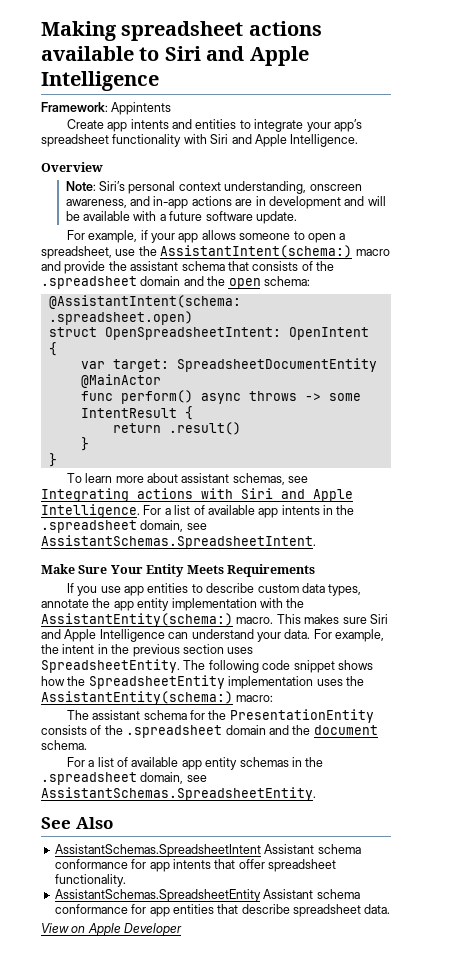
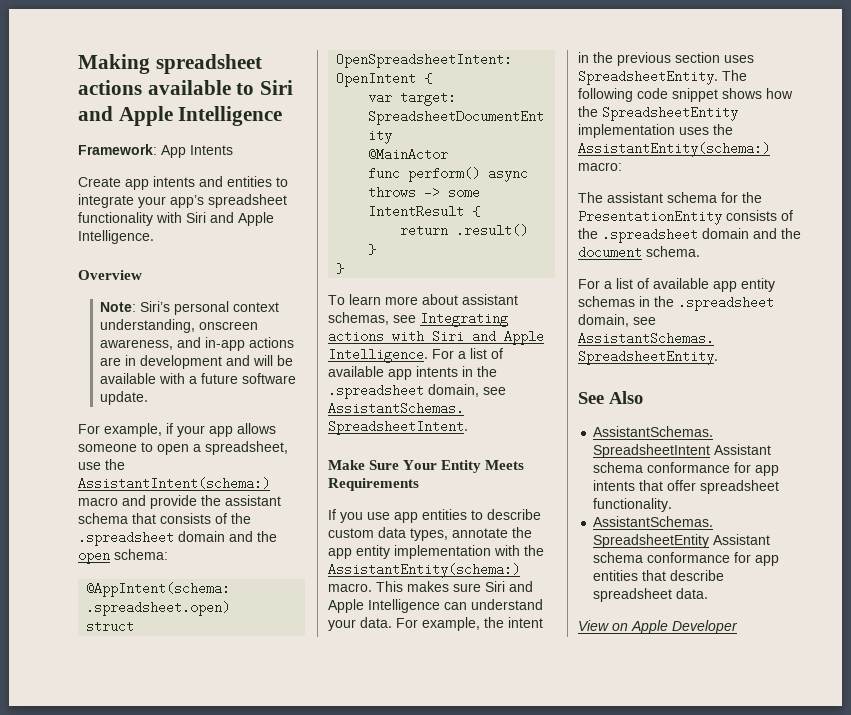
- Framework: Appintents
+ Framework: App Intents
- @AssistantIntent(schema: .spreadsheet.open)
+ @AppIntent(schema: .spreadsheet.open)

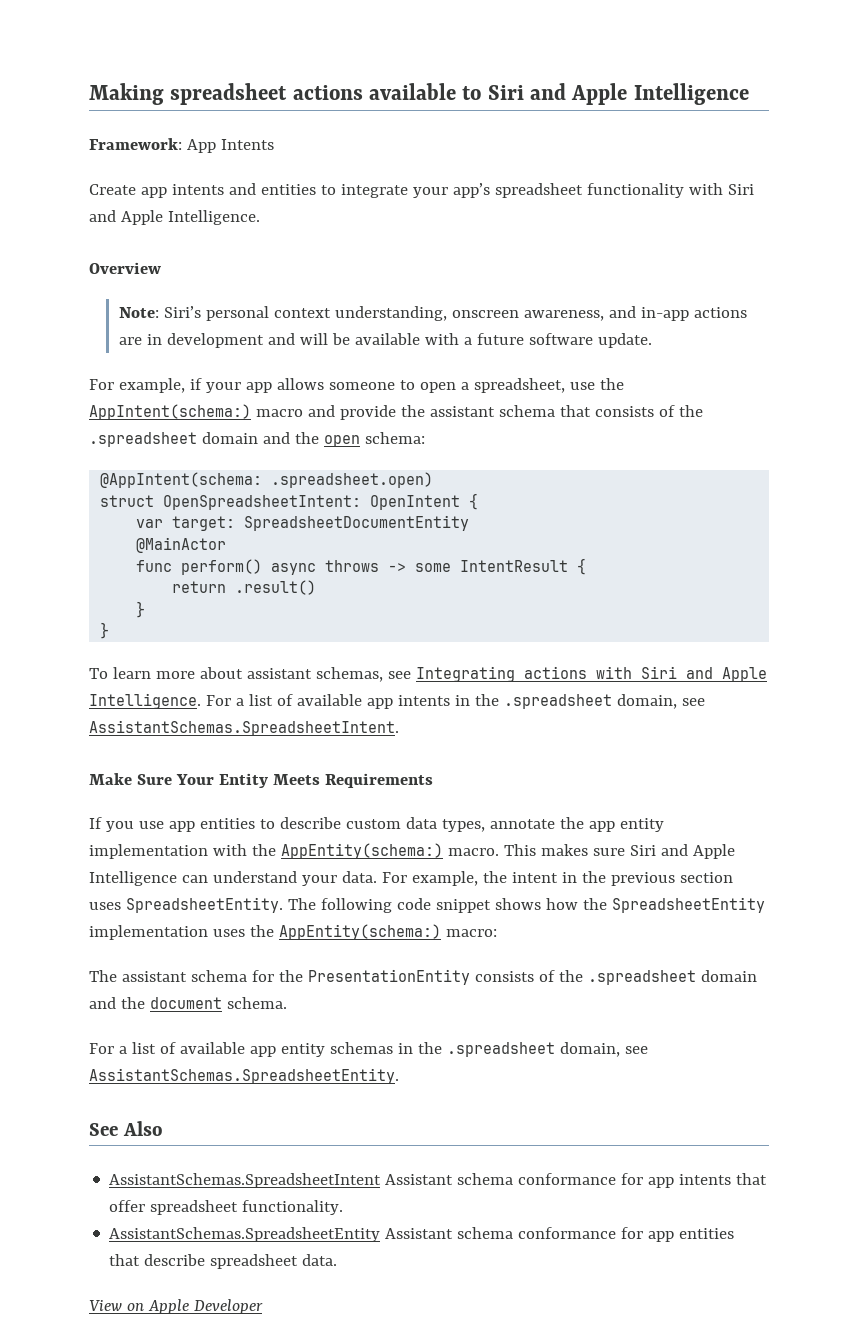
- For example, if your app allows someone to open a spreadsheet, use the AssistantIntent(schema:) macro and provide the assistant schema that consists of the .spreadsheet domain and the open schema:
+ For example, if your app allows someone to open a spreadsheet, use the AppIntent(schema:) macro and provide the assistant schema that consists of the .spreadsheet domain and the open schema:
- If you use app entities to describe custom data types, annotate the app entity implementation with the AssistantEntity(schema:) macro.
+ If you use app entities to describe custom data types, annotate the app entity implementation with the AppEntity(schema:) macro.
- The following code snippet shows how the SpreadsheetEntity implementation uses the AssistantEntity(schema:) macro:
+ The following code snippet shows how the SpreadsheetEntity implementation uses the AppEntity(schema:) macro:

